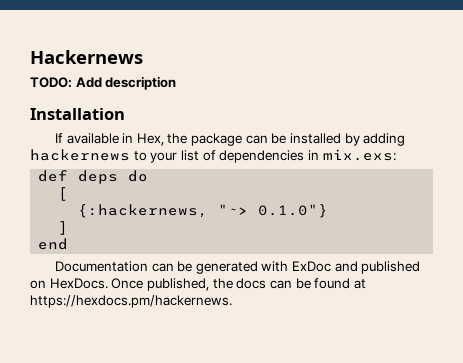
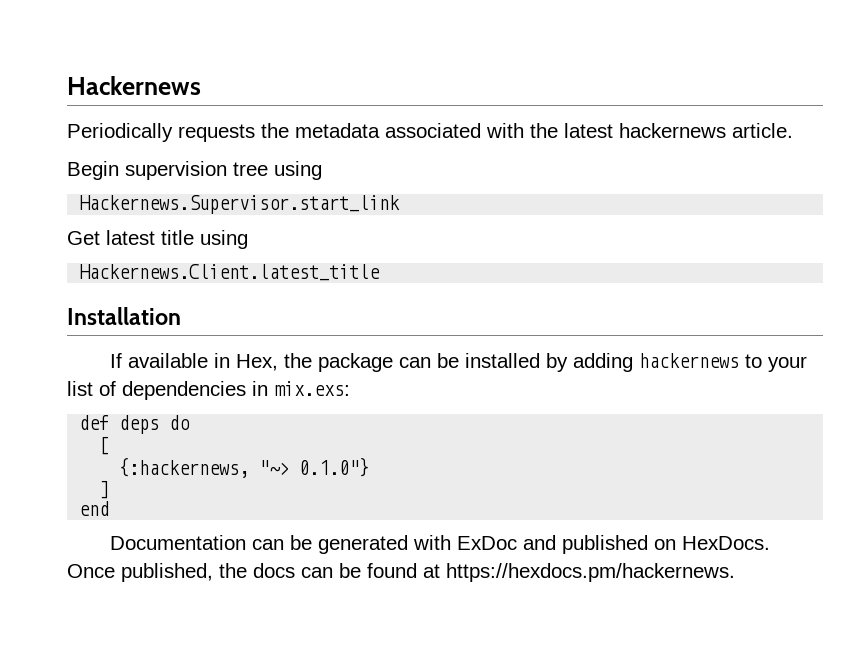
- TODO: Add description
+ Periodically requests the metadata associated with the latest hackernews article.
+ Begin supervision tree using
+ Hackernews.Supervisor.start_link
+ Get latest title using
+ Hackernews.Client.latest_title

